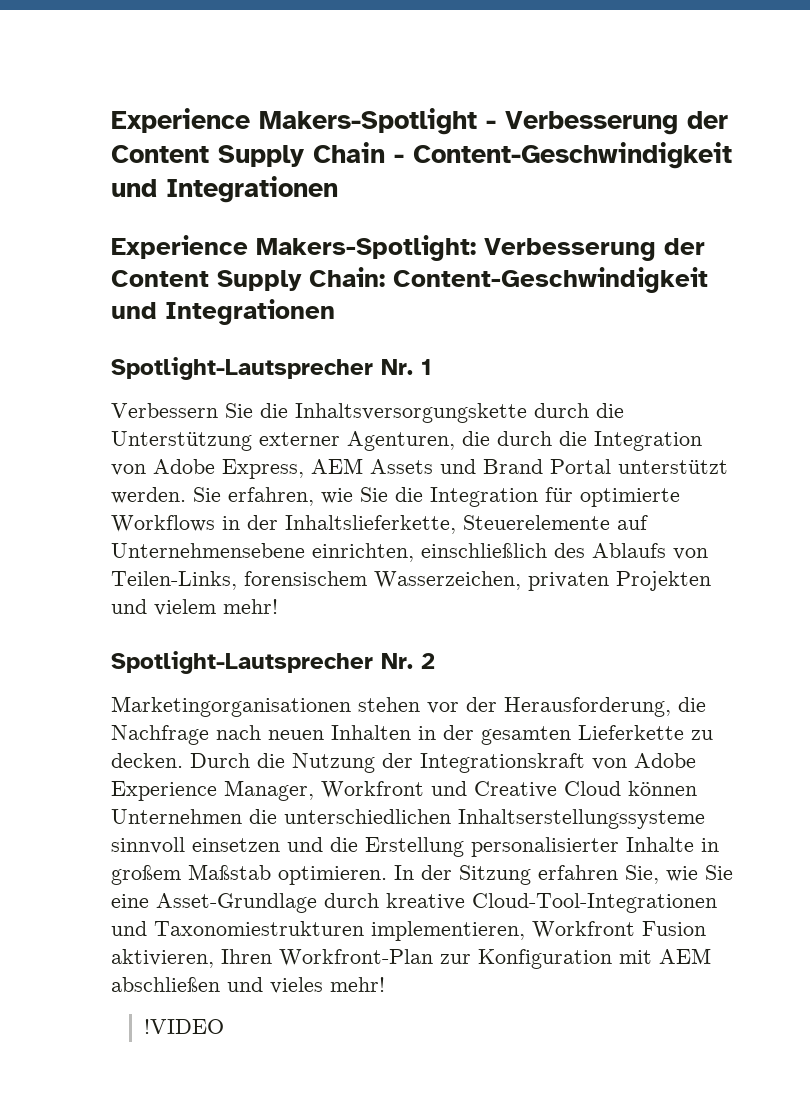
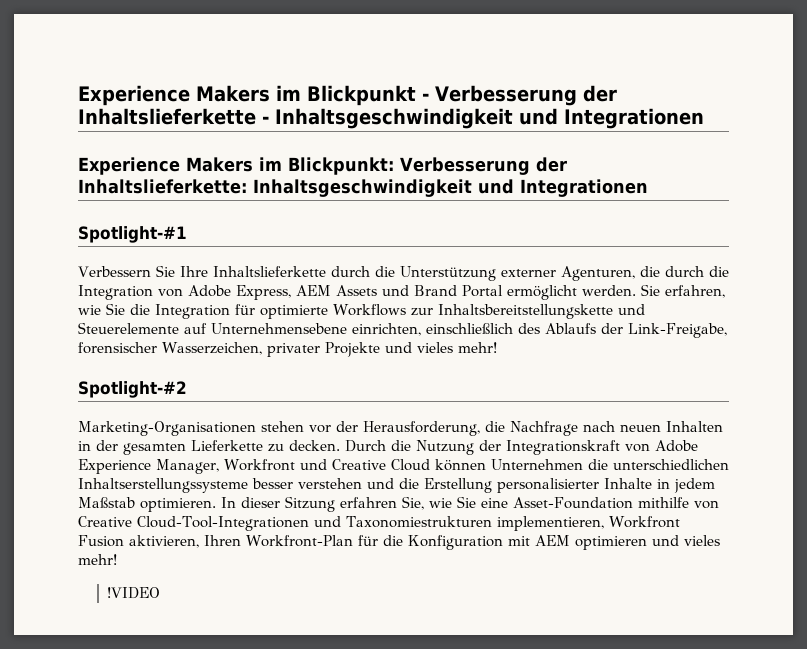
- Experience Makers-Spotlight - Verbesserung der Content Supply Chain - Content-Geschwindigkeit und Integrationen
- Experience Makers-Spotlight: Verbesserung der Content Supply Chain: Content-Geschwindigkeit und Integrationen
- Spotlight-Lautsprecher Nr. 1
+ Experience Makers im Blickpunkt - Verbesserung der Inhaltslieferkette - Inhaltsgeschwindigkeit und Integrationen
+ Experience Makers im Blickpunkt: Verbesserung der Inhaltslieferkette: Inhaltsgeschwindigkeit und Integrationen
+ Spotlight-#1
- Verbessern Sie die Inhaltsversorgungskette durch die Unterstützung externer Agenturen, die durch die Integration von Adobe Express, AEM Assets und Brand Portal unterstützt werden.
+ Verbessern Sie Ihre Inhaltslieferkette durch die Unterstützung externer Agenturen, die durch die Integration von Adobe Express, AEM Assets und Brand Portal ermöglicht werden.
- Sie erfahren, wie Sie die Integration für optimierte Workflows in der Inhaltslieferkette, Steuerelemente auf Unternehmensebene einrichten, einschließlich des Ablaufs von Teilen-Links, forensischem Wasserzeichen, privaten Projekten und vielem mehr!
- Spotlight-Lautsprecher Nr. 2
- Marketingorganisationen stehen vor der Herausforderung, die Nachfrage nach neuen Inhalten in der gesamten Lieferkette zu decken.
+ Sie erfahren, wie Sie die Integration für optimierte Workflows zur Inhaltsbereitstellungskette und Steuerelemente auf Unternehmensebene einrichten, einschließlich des Ablaufs der Link-Freigabe, forensischer Wasserzeichen, privater Projekte und vieles mehr!
+ Spotlight-#2
+ Marketing-Organisationen stehen vor der Herausforderung, die Nachfrage nach neuen Inhalten in der gesamten Lieferkette zu decken.
- Durch die Nutzung der Integrationskraft von Adobe Experience Manager, Workfront und Creative Cloud können Unternehmen die unterschiedlichen Inhaltserstellungssysteme sinnvoll einsetzen und die Erstellung personalisierter Inhalte in großem Maßstab optimieren.
+ Durch die Nutzung der Integrationskraft von Adobe Experience Manager, Workfront und Creative Cloud können Unternehmen die unterschiedlichen Inhaltserstellungssysteme besser verstehen und die Erstellung personalisierter Inhalte in jedem Maßstab optimieren.
- In der Sitzung erfahren Sie, wie Sie eine Asset-Grundlage durch kreative Cloud-Tool-Integrationen und Taxonomiestrukturen implementieren, Workfront Fusion aktivieren, Ihren Workfront-Plan zur Konfiguration mit AEM abschließen und vieles mehr!
+ In dieser Sitzung erfahren Sie, wie Sie eine Asset-Foundation mithilfe von Creative Cloud-Tool-Integrationen und Taxonomiestrukturen implementieren, Workfront Fusion aktivieren, Ihren Workfront-Plan für die Konfiguration mit AEM optimieren und vieles mehr!

